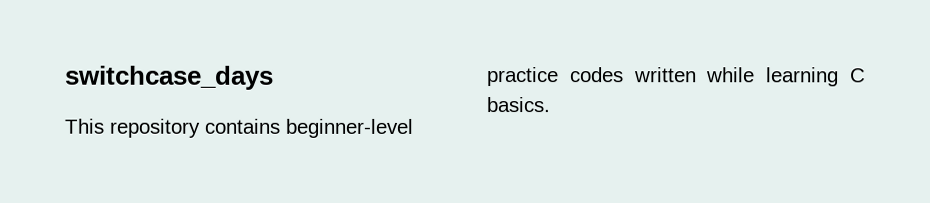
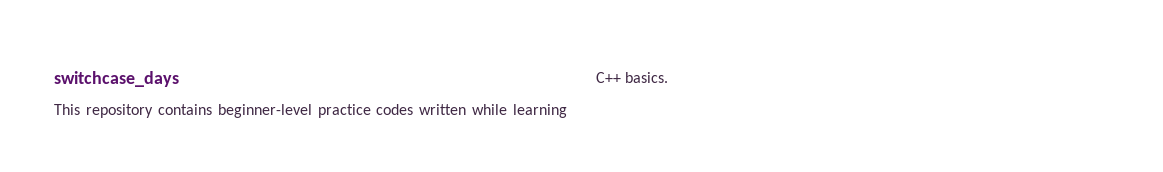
- This repository contains beginner-level practice codes written while learning C basics.
+ This repository contains beginner-level practice codes written while learning C++ basics.

